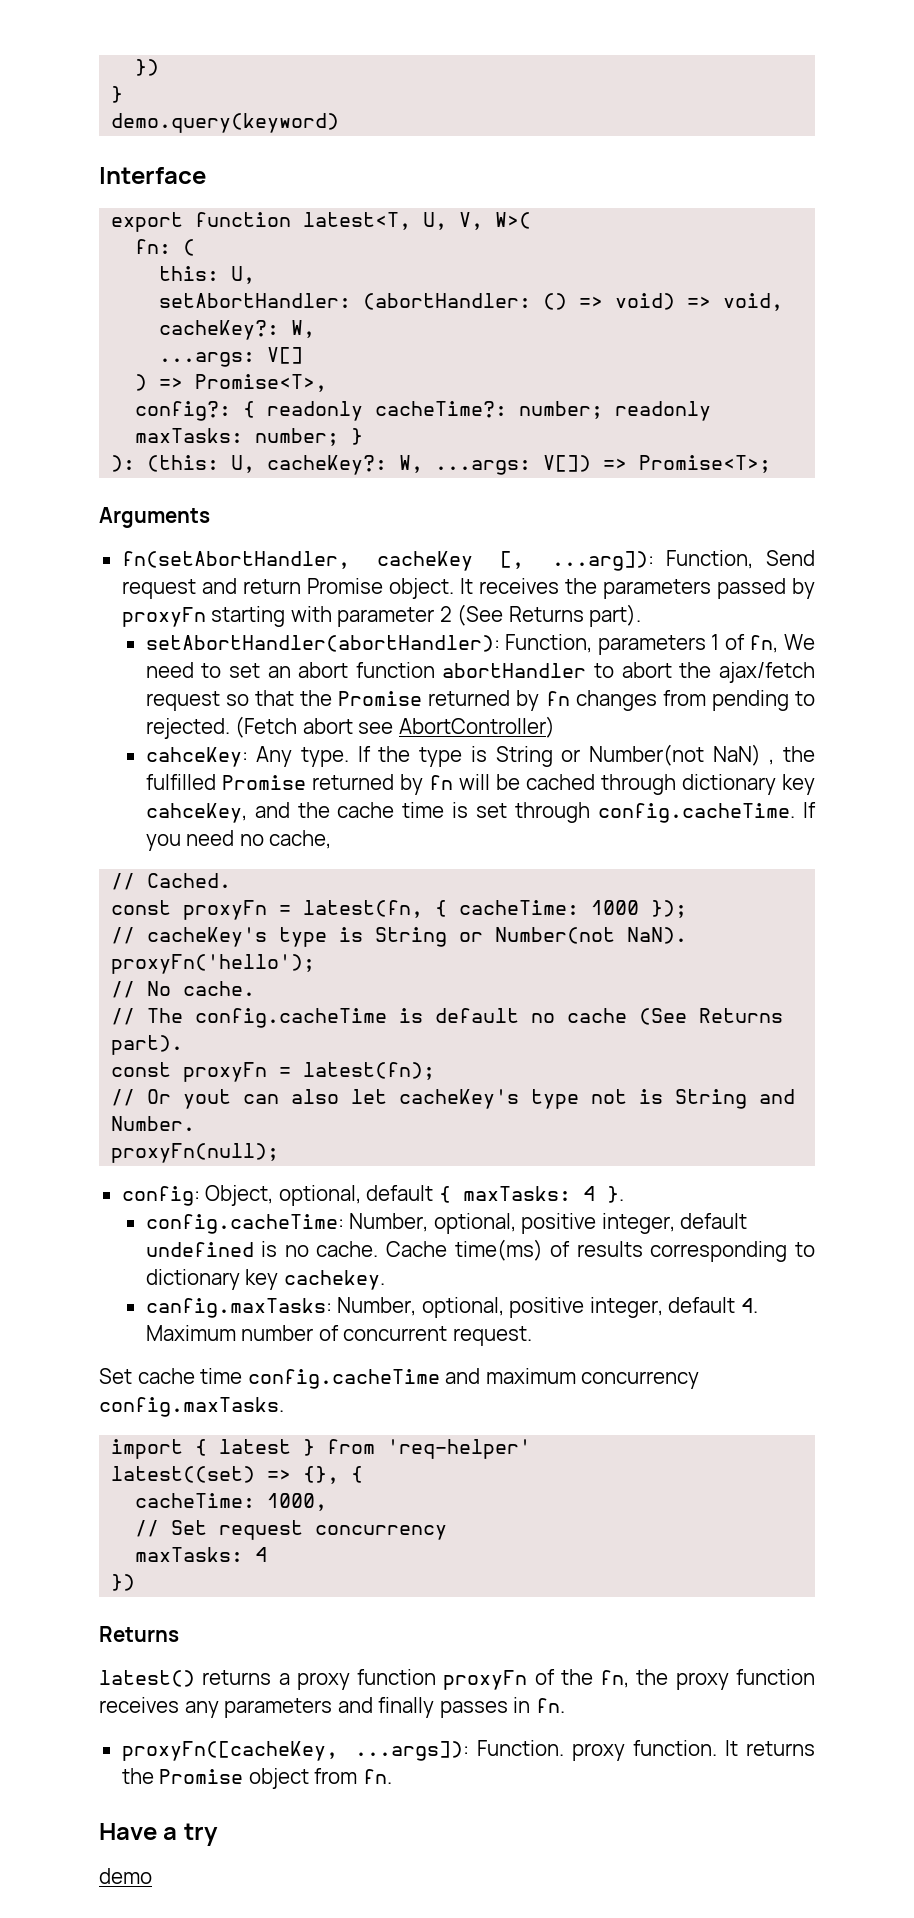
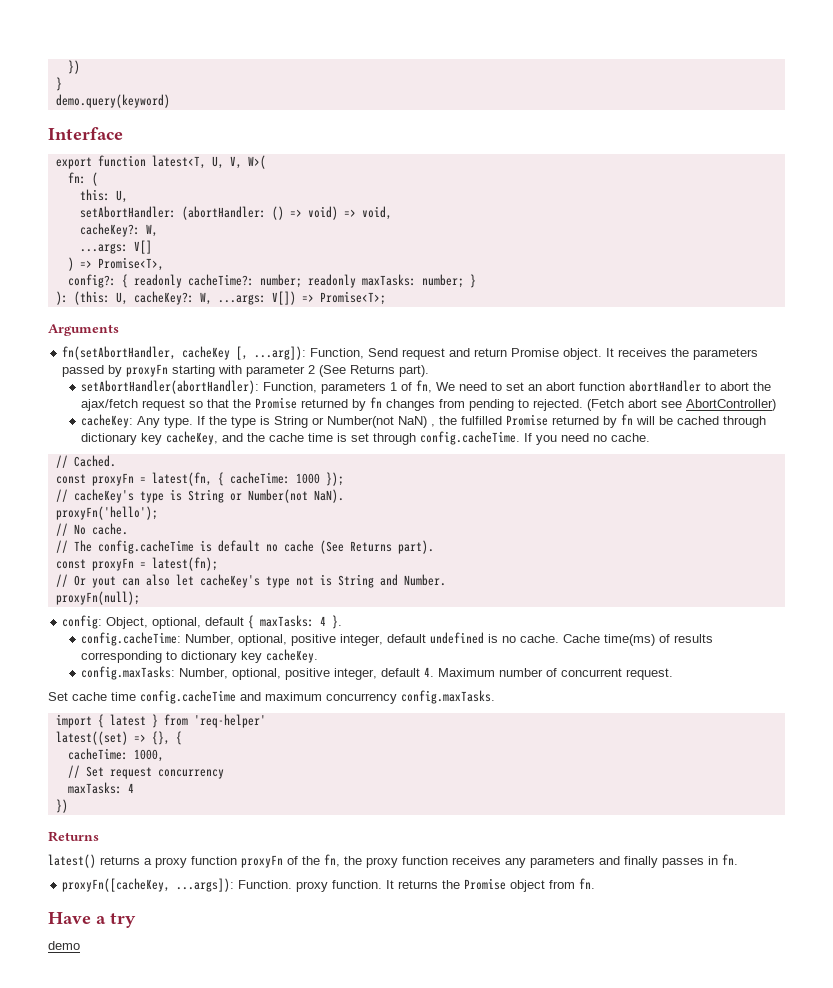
- cahceKey: Any type.
+ cacheKey: Any type.
- If the type is String or Number(not NaN) , the fulfilled Promise returned by fn will be cached through dictionary key cahceKey, and the cache time is set through config.cacheTime. If you need no cache,
+ If the type is String or Number(not NaN) , the fulfilled Promise returned by fn will be cached through dictionary key cacheKey, and the cache time is set through config.cacheTime. If you need no cache.
- Cache time(ms) of results corresponding to dictionary key cachekey.
- canfig.maxTasks: Number, optional, positive integer, default 4. Maximum number of concurrent request.
+ Cache time(ms) of results corresponding to dictionary key cacheKey.
+ config.maxTasks: Number, optional, positive integer, default 4. Maximum number of concurrent request.

